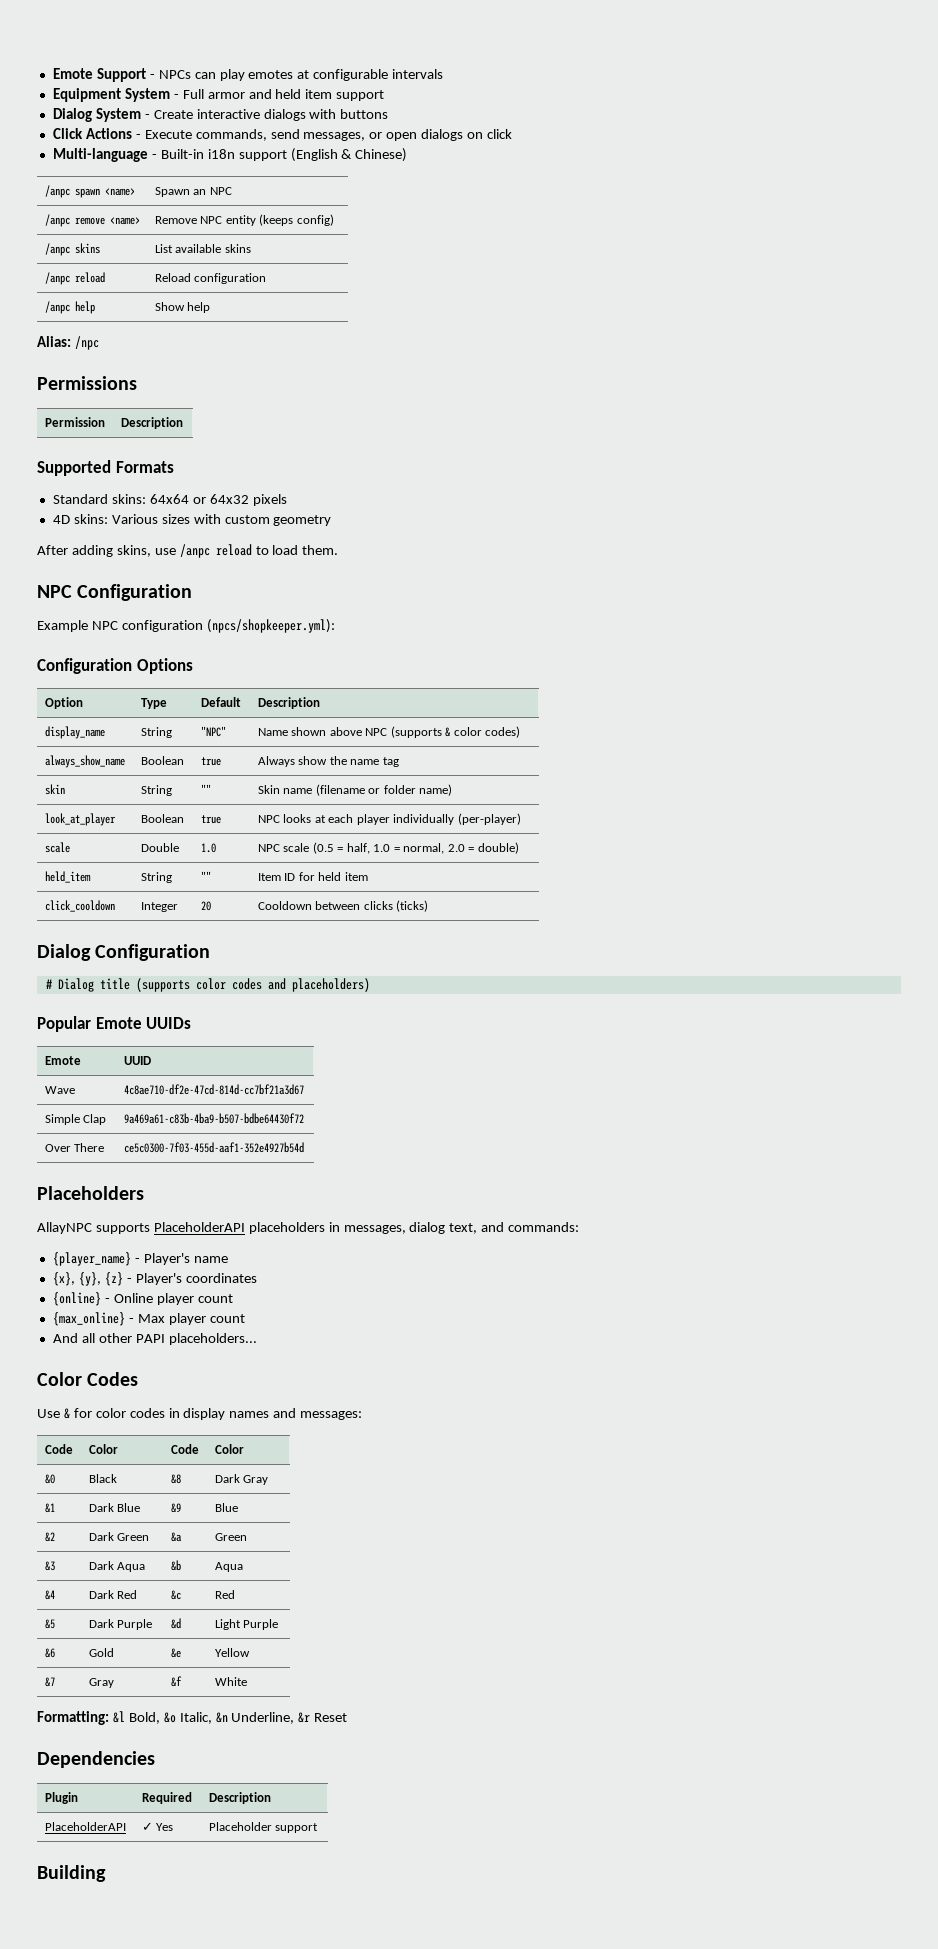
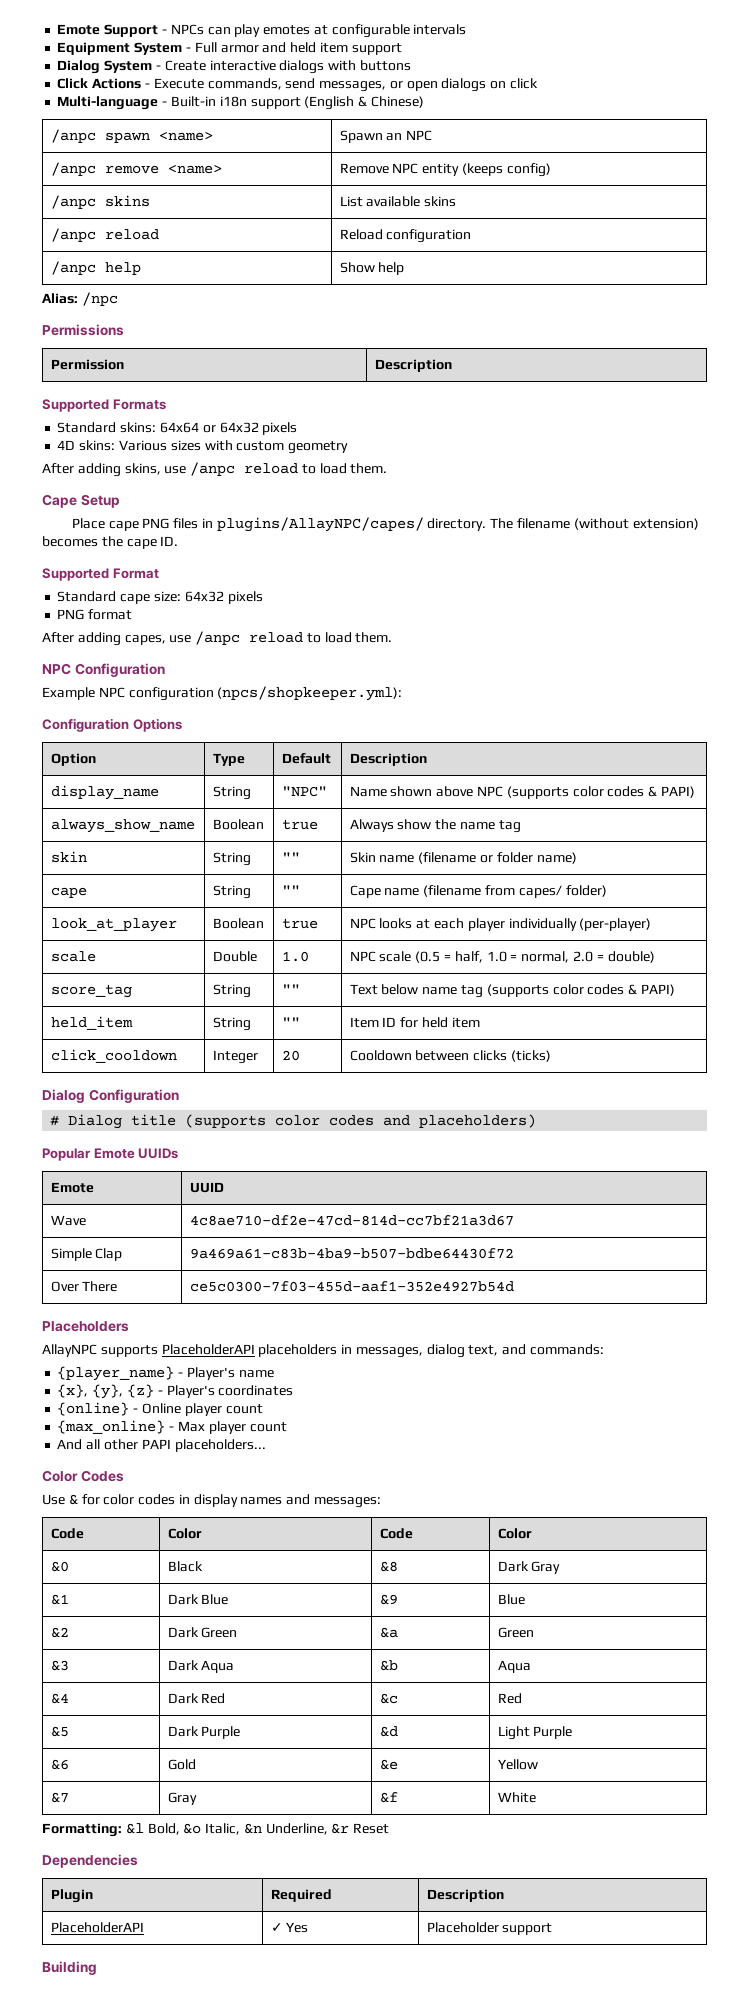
+ Cape Setup
+ Place cape PNG files in plugins/AllayNPC/capes/ directory. The filename (without extension) becomes the cape ID.
+ Supported Format
+ Standard cape size: 64x32 pixels
+ PNG format
+ After adding capes, use /anpc reload to load them.
- display_name | String | "NPC" | Name shown above NPC (supports & color codes)
+ display_name | String | "NPC" | Name shown above NPC (supports color codes & PAPI)
+ cape | String | "" | Cape name (filename from capes/ folder)
+ score_tag | String | "" | Text below name tag (supports color codes & PAPI)

